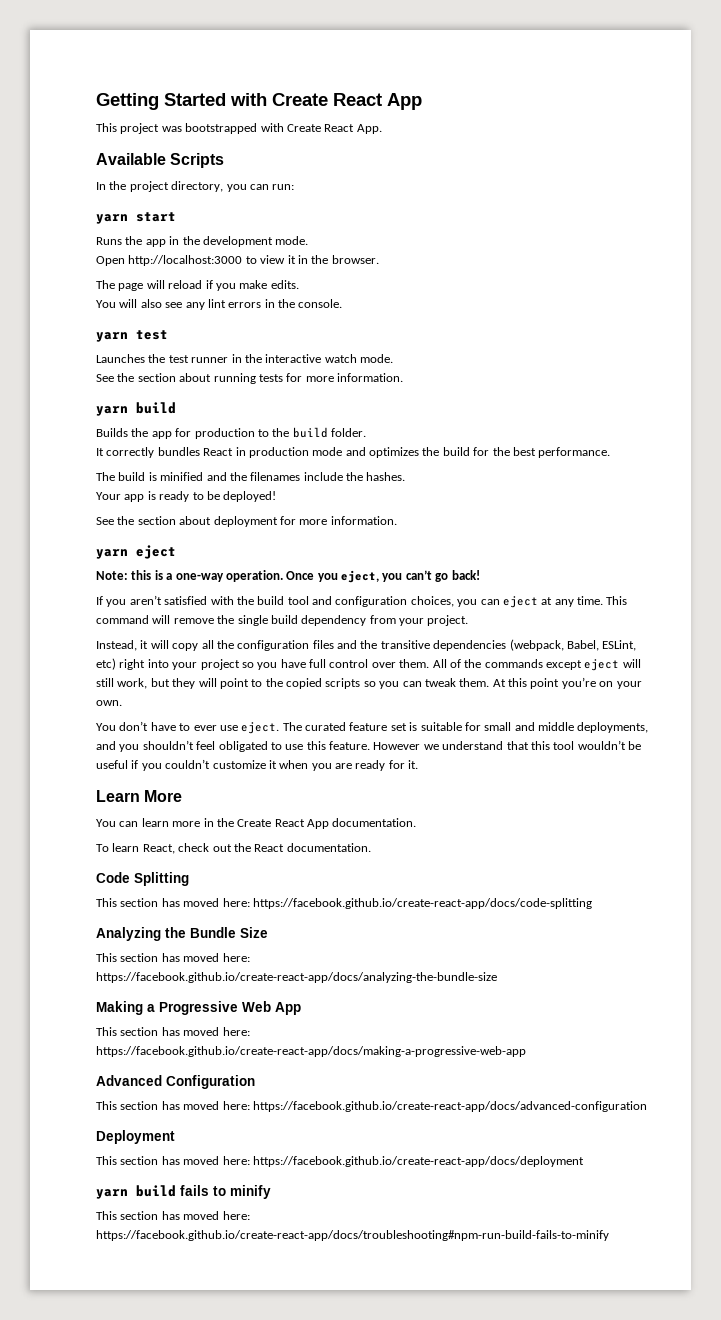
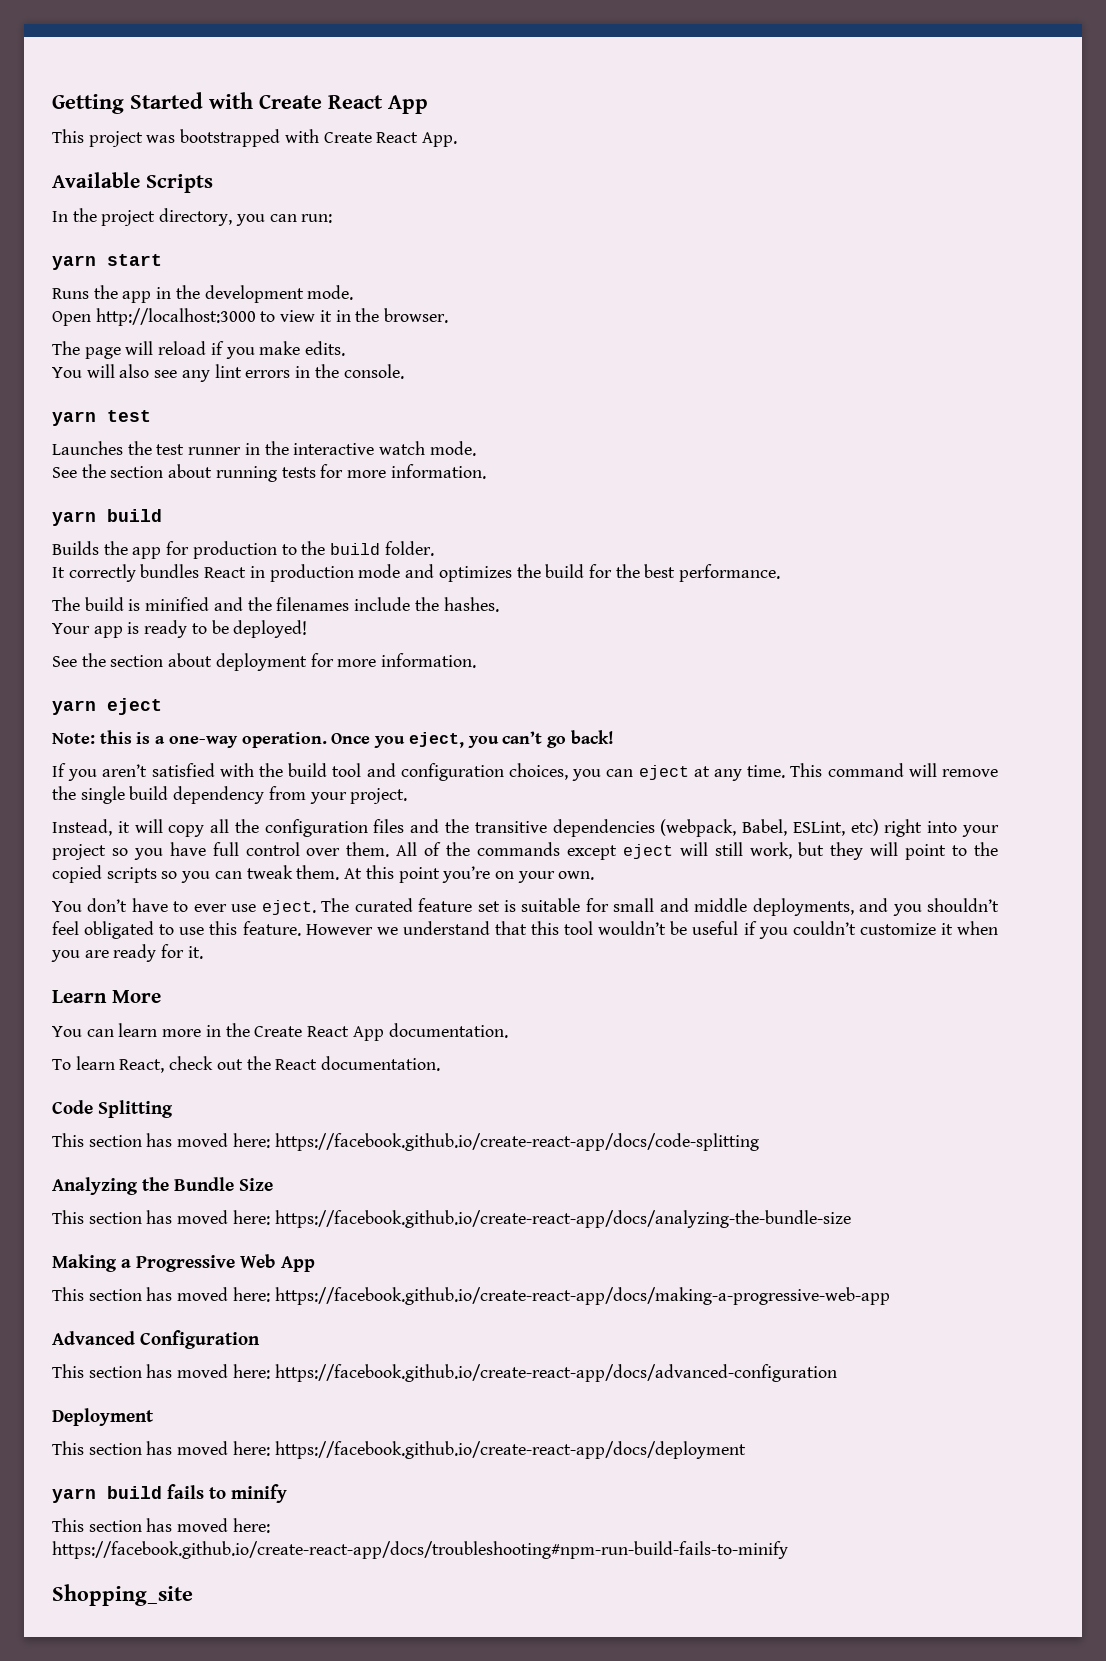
+ Shopping_site

